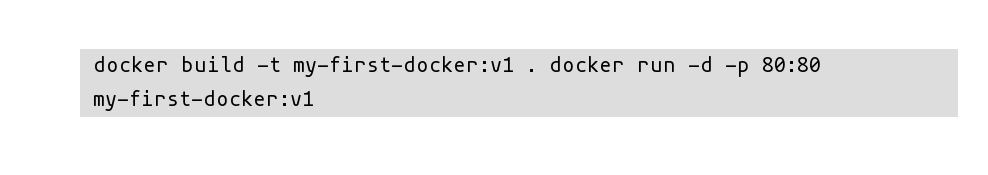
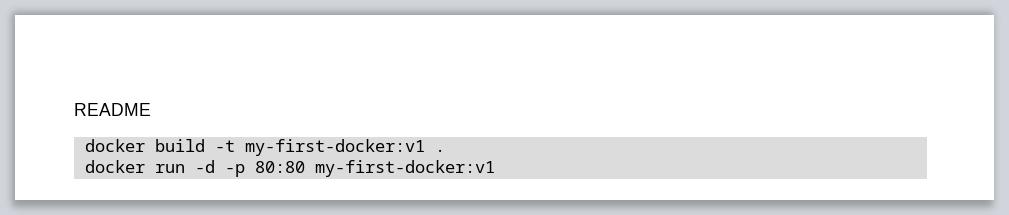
+ README
- docker build -t my-first-docker:v1 . docker run -d -p 80:80 my-first-docker:v1
+ docker build -t my-first-docker:v1 .
+ docker run -d -p 80:80 my-first-docker:v1

